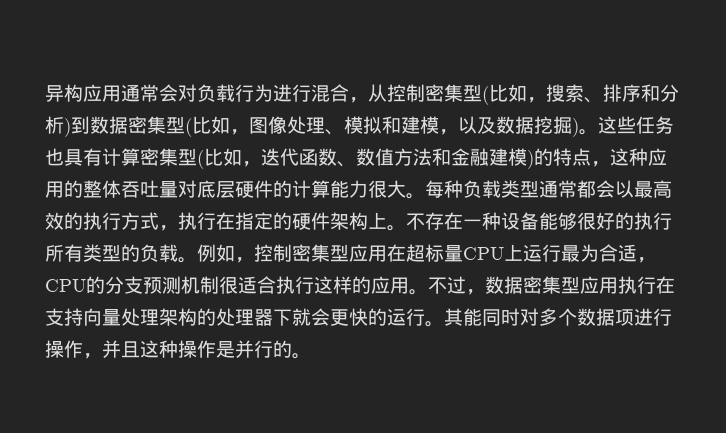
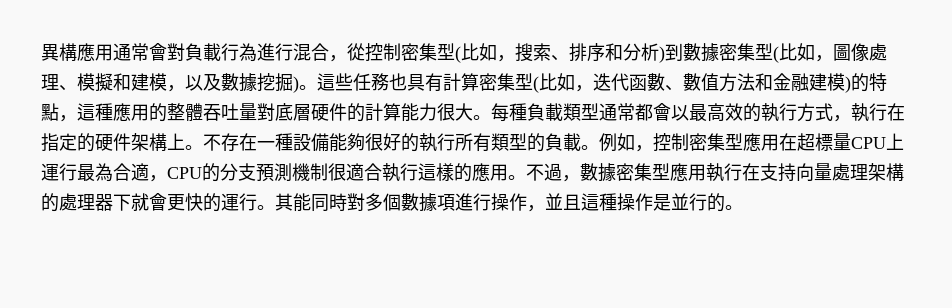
- 异构应用通常会对负载行为进行混合，从控制密集型(比如，搜索、排序和分析)到数据密集型(比如，图像处理、模拟和建模，以及数据挖掘)。
+ 異構應用通常會對負載行為進行混合，從控制密集型(比如，搜索、排序和分析)到數據密集型(比如，圖像處理、模擬和建模，以及數據挖掘)。
- 这些任务也具有计算密集型(比如，迭代函数、数值方法和金融建模)的特点，这种应用的整体吞吐量对底层硬件的计算能力很大。
+ 這些任務也具有計算密集型(比如，迭代函數、數值方法和金融建模)的特點，這種應用的整體吞吐量對底層硬件的計算能力很大。
- 每种负载类型通常都会以最高效的执行方式，执行在指定的硬件架构上。
+ 每種負載類型通常都會以最高效的執行方式，執行在指定的硬件架構上。
- 不存在一种设备能够很好的执行所有类型的负载。
+ 不存在一種設備能夠很好的執行所有類型的負載。
- 例如，控制密集型应用在超标量CPU上运行最为合适，CPU的分支预测机制很适合执行这样的应用。不过，数据密集型应用执行在支持向量处理架构的处理器下就会更快的运行。其能同时对多个数据项进行操作，并且这种操作是并行的。
+ 例如，控制密集型應用在超標量CPU上運行最為合適，CPU的分支預測機制很適合執行這樣的應用。不過，數據密集型應用執行在支持向量處理架構的處理器下就會更快的運行。其能同時對多個數據項進行操作，並且這種操作是並行的。

